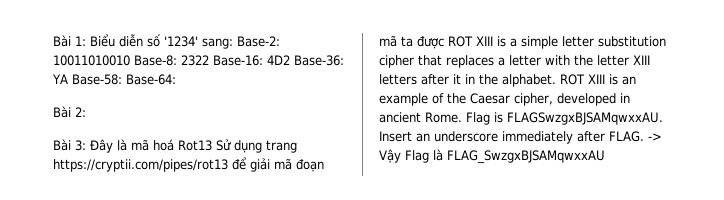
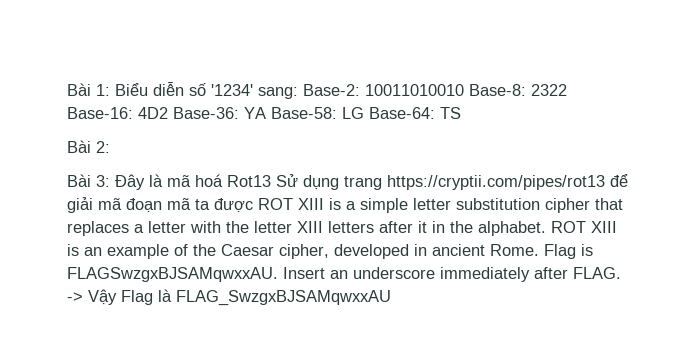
- Bài 1: Biểu diễn số '1234' sang: Base-2: 10011010010 Base-8: 2322 Base-16: 4D2 Base-36: YA Base-58: Base-64:
+ Bài 1: Biểu diễn số '1234' sang: Base-2: 10011010010 Base-8: 2322 Base-16: 4D2 Base-36: YA Base-58: LG Base-64: TS

